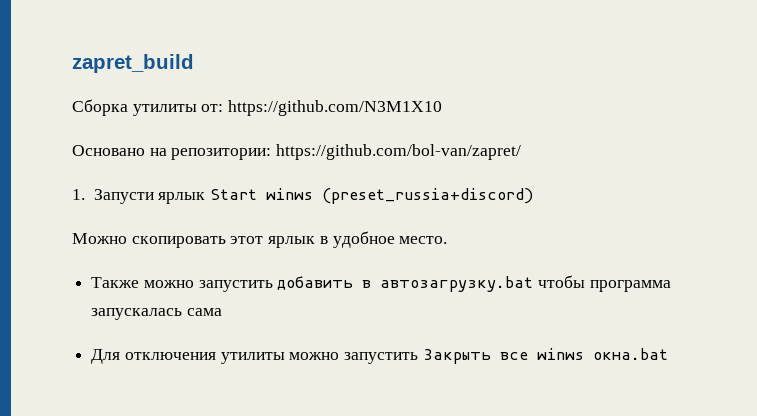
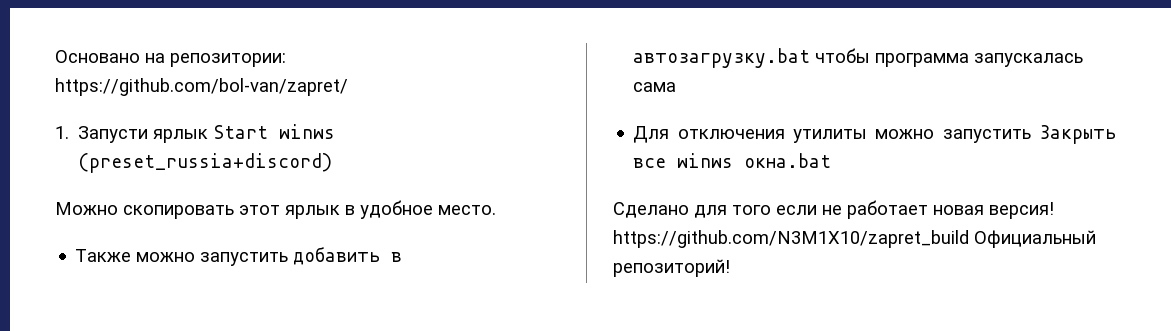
- zapret_build
- Сборка утилиты от: https://github.com/N3M1X10
+ Сделано для того если не работает новая версия! https://github.com/N3M1X10/zapret_build Официальный репозиторий!

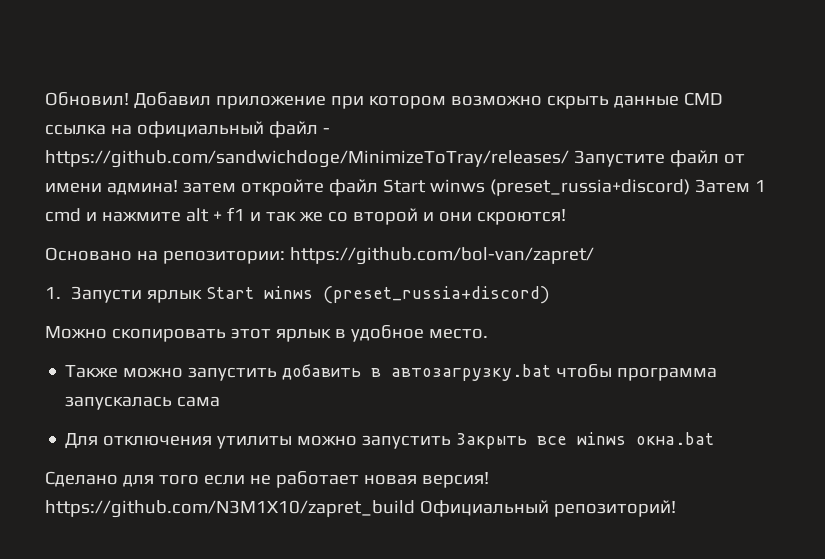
+ Обновил! Добавил приложение при котором возможно скрыть данные CMD ссылка на официальный файл - https://github.com/sandwichdoge/MinimizeToTray/releases/ Запустите файл от имени админа! затем откройте файл Start winws (preset_russia+discord) Затем 1 cmd и нажмите alt + f1 и так же со второй и они скроются!

